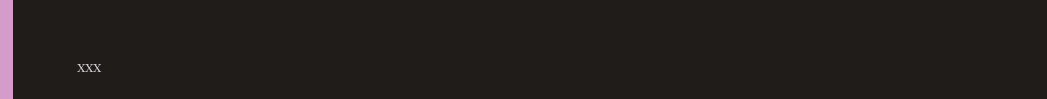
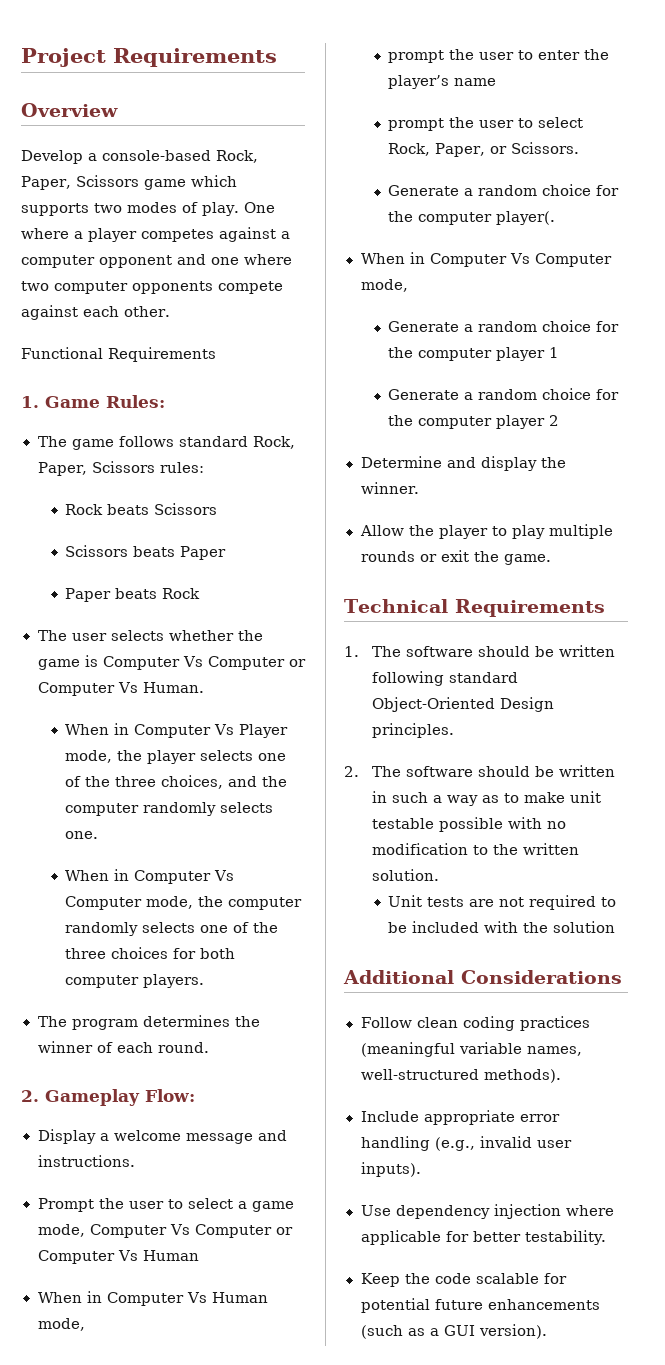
- xxx
+ Project Requirements
+ Overview
+ Develop a console-based Rock, Paper, Scissors game which supports two modes of play. One where a player competes against a computer opponent and one where two computer opponents compete against each other.
+ Functional Requirements
+ 1. Game Rules:
+ The game follows standard Rock, Paper, Scissors rules:
+ Rock beats Scissors
+ Scissors beats Paper
+ Paper beats Rock
+ The user selects whether the game is Computer Vs Computer or Computer Vs Human.
+ When in Computer Vs Player mode, the player selects one of the three choices, and the computer randomly selects one.
+ When in Computer Vs Computer mode, the computer randomly selects one of the three choices for both computer players.
+ The program determines the winner of each round.
+ 2. Gameplay Flow:
+ Display a welcome message and instructions.
+ Prompt the user to select a game mode, Computer Vs Computer or Computer Vs Human
+ When in Computer Vs Human mode,
+ prompt the user to enter the player’s name
+ prompt the user to select Rock, Paper, or Scissors.
+ Generate a random choice for the computer player(.
+ When in Computer Vs Computer mode,
+ Generate a random choice for the computer player 1
+ Generate a random choice for the computer player 2
+ Determine and display the winner.
+ Allow the player to play multiple rounds or exit the game.
+ Technical Requirements
+ 1. The software should be written following standard Object-Oriented Design principles.
+ 2. The software should be written in such a way as to make unit testable possible with no modification to the written solution.
+ Unit tests are not required to be included with the solution
+ Additional Considerations
+ Follow clean coding practices (meaningful variable names, well-structured methods).
+ Include appropriate error handling (e.g., invalid user inputs).
+ Use dependency injection where applicable for better testability.
+ Keep the code scalable for potential future enhancements (such as a GUI version).

